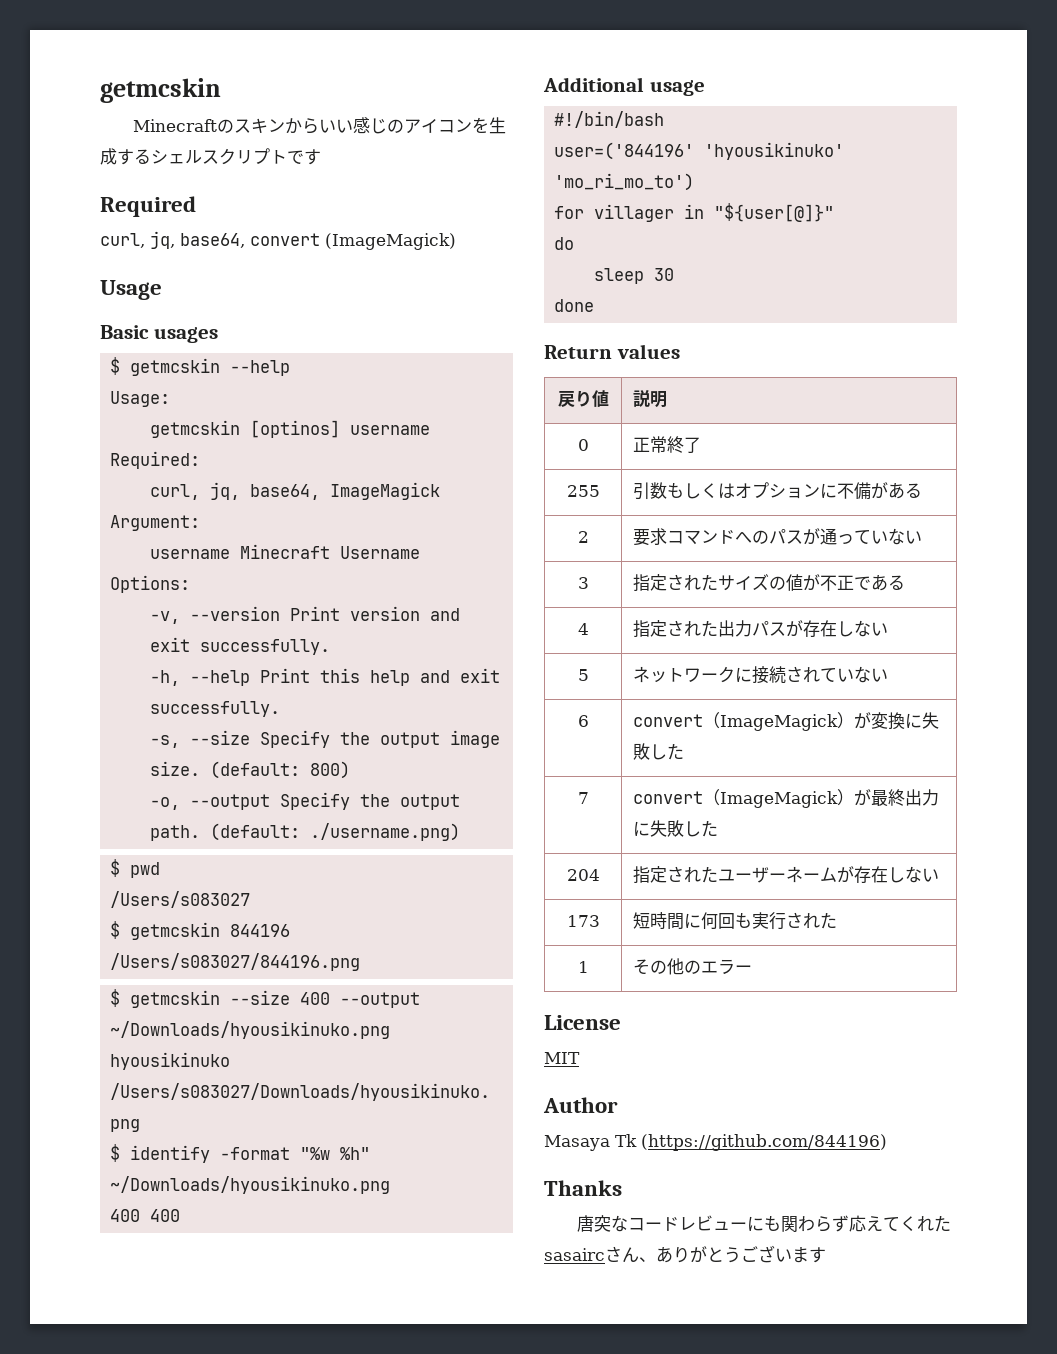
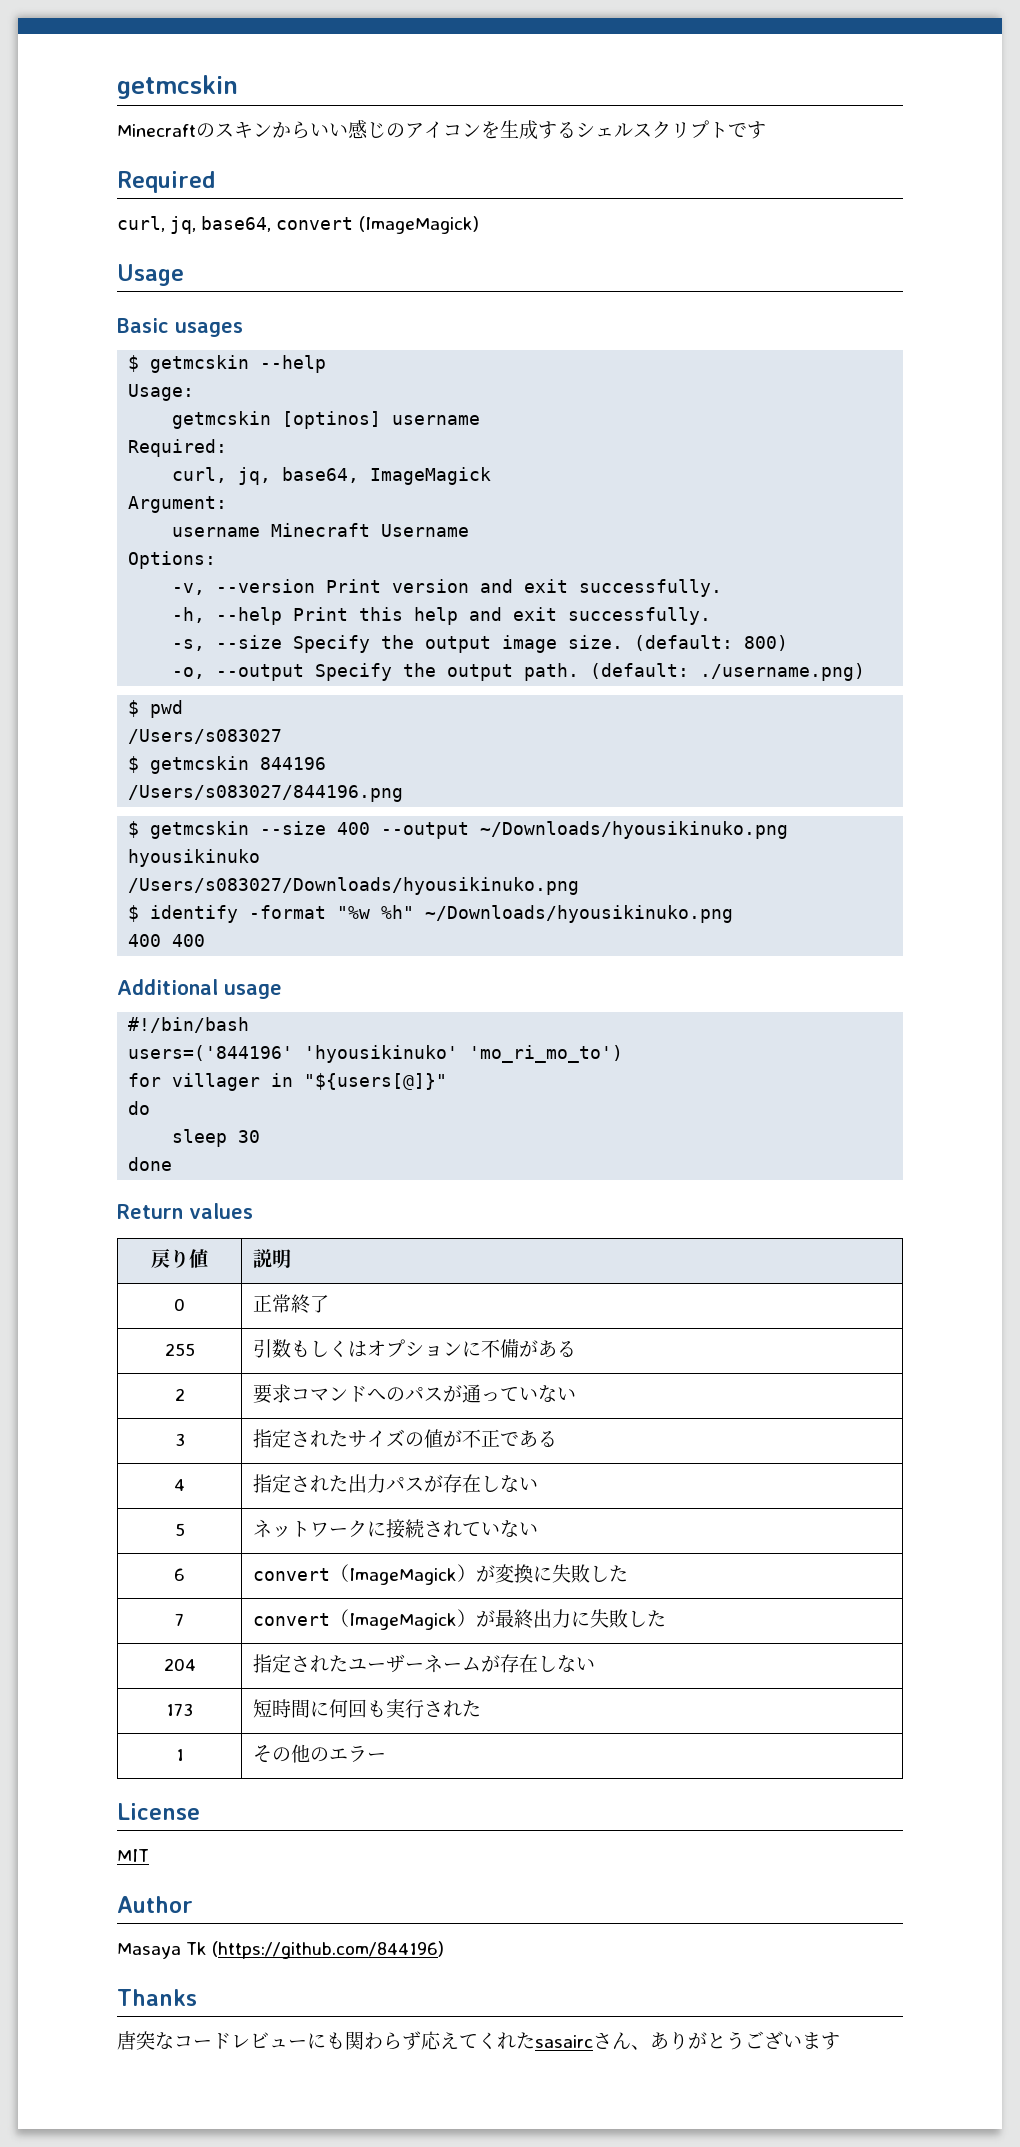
- user=('844196' 'hyousikinuko' 'mo_ri_mo_to')
+ users=('844196' 'hyousikinuko' 'mo_ri_mo_to')
- for villager in "${user[@]}"
+ for villager in "${users[@]}"

